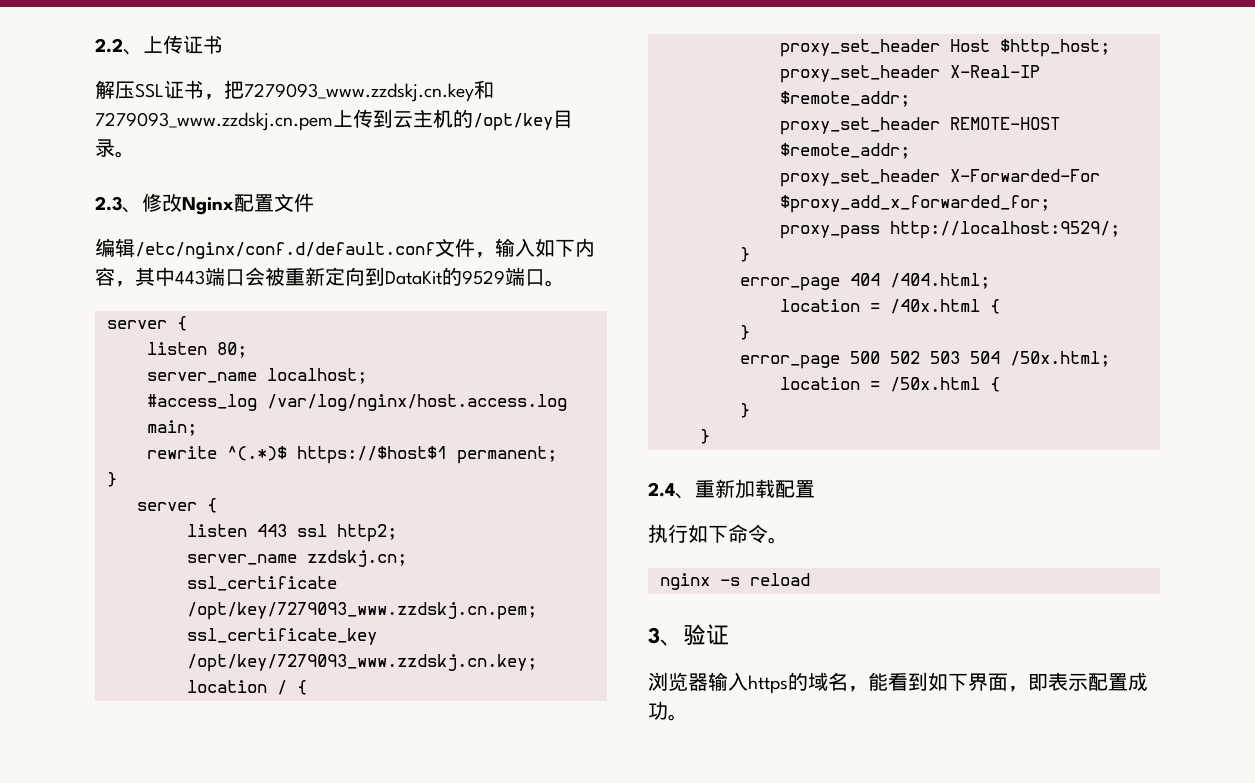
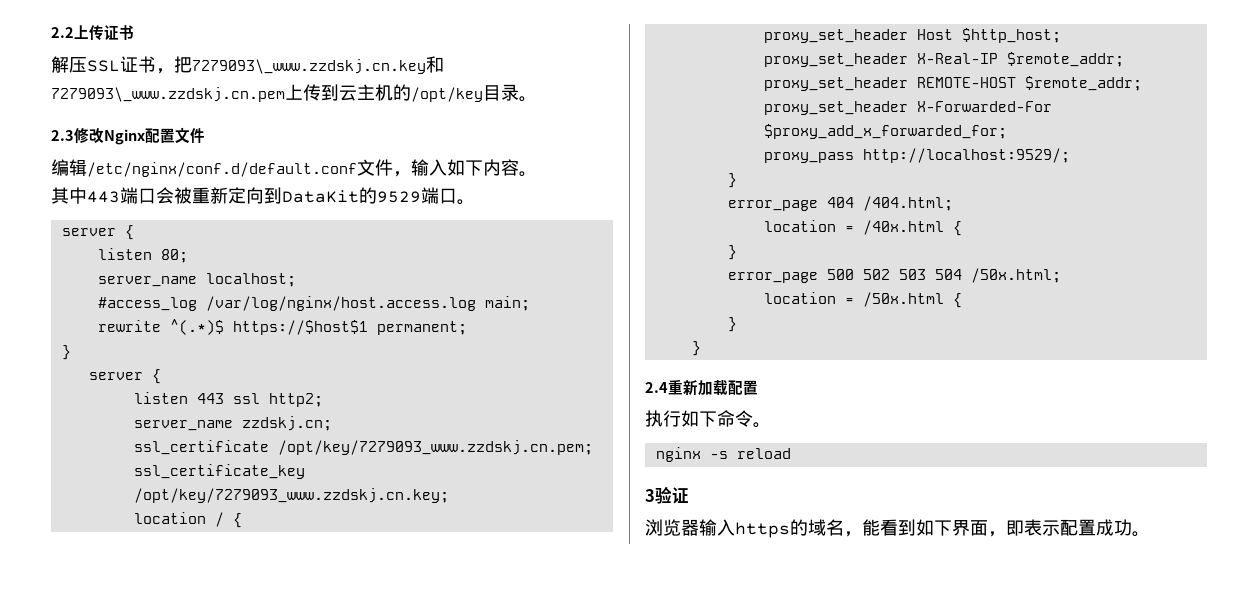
- 2.2、上传证书
+ 2.2上传证书
- 解压SSL证书，把7279093_www.zzdskj.cn.key和7279093_www.zzdskj.cn.pem上传到云主机的/opt/key目录。
+ 解压SSL证书，把7279093\_www.zzdskj.cn.key和7279093\_www.zzdskj.cn.pem上传到云主机的/opt/key目录。
- 2.3、修改Nginx配置文件
+ 2.3修改Nginx配置文件
- 编辑/etc/nginx/conf.d/default.conf文件，输入如下内容，其中443端口会被重新定向到DataKit的9529端口。
+ 编辑/etc/nginx/conf.d/default.conf文件，输入如下内容。
+ 其中443端口会被重新定向到DataKit的9529端口。
- 2.4、重新加载配置
+ 2.4重新加载配置
- 3、验证
+ 3验证

